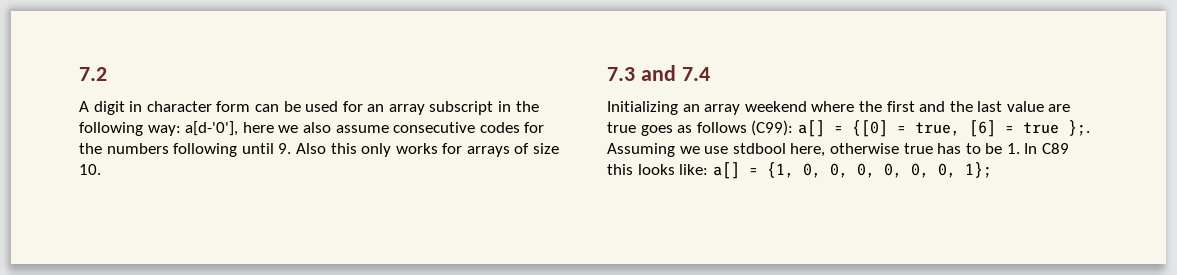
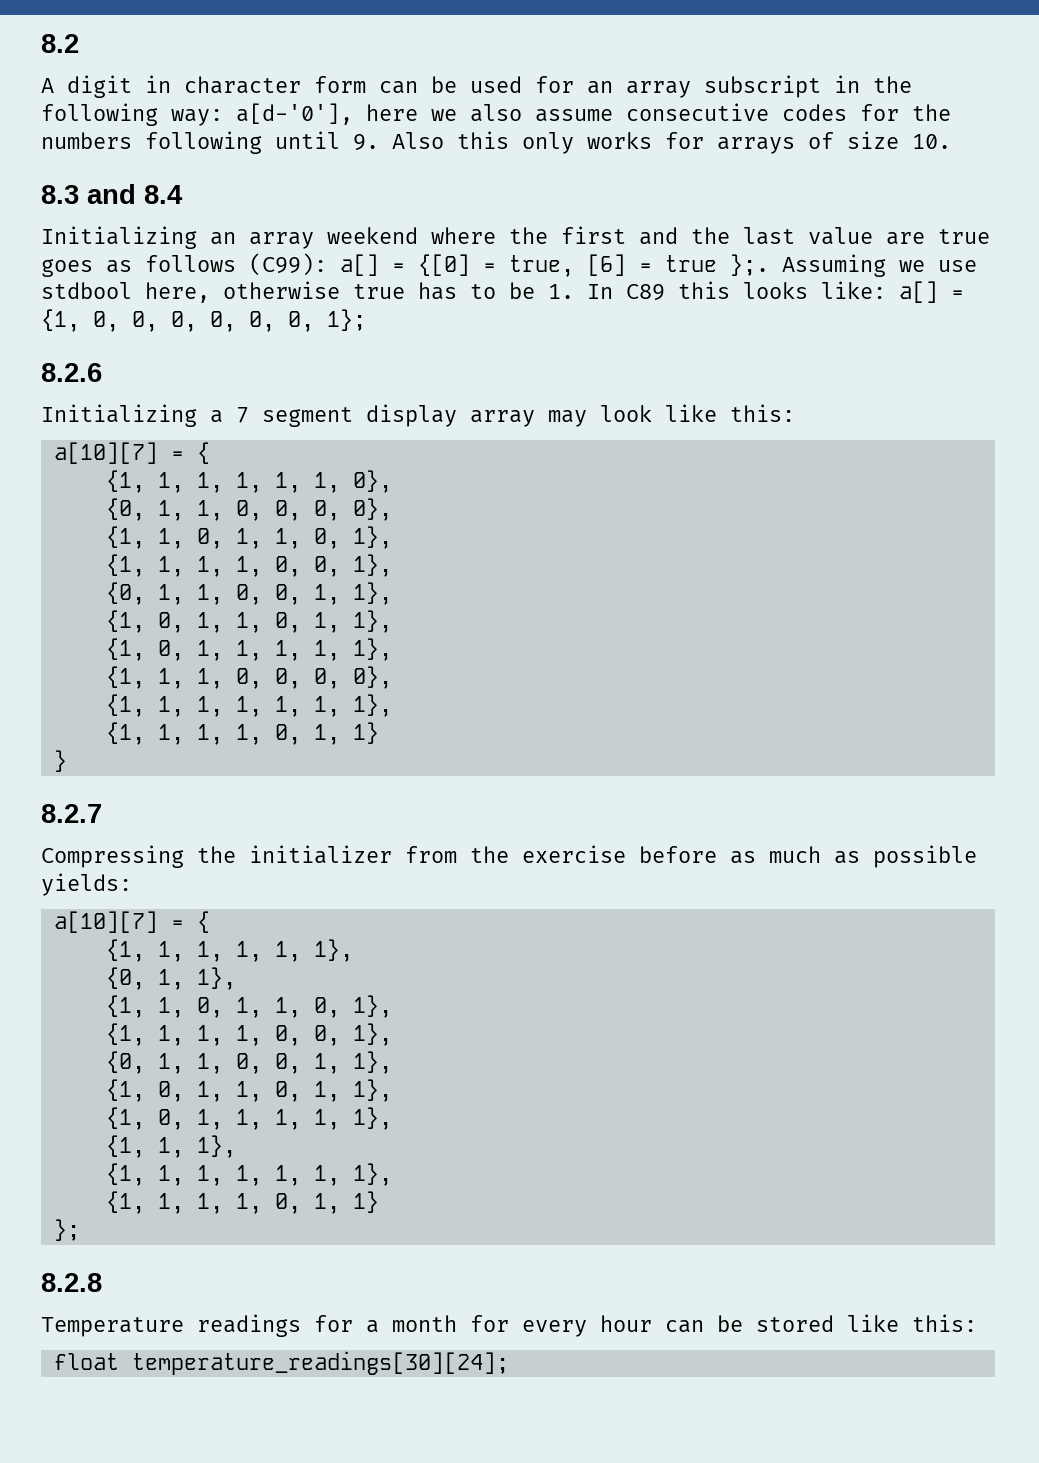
- 7.2
+ 8.2
- 7.3 and 7.4
+ 8.3 and 8.4
+ 8.2.6
+ Initializing a 7 segment display array may look like this:
+ a[10][7] = {
+ {1, 1, 1, 1, 1, 1, 0},
+ {0, 1, 1, 0, 0, 0, 0},
+ {1, 1, 0, 1, 1, 0, 1},
+ {1, 1, 1, 1, 0, 0, 1},
+ {0, 1, 1, 0, 0, 1, 1},
+ {1, 0, 1, 1, 0, 1, 1},
+ {1, 0, 1, 1, 1, 1, 1},
+ {1, 1, 1, 0, 0, 0, 0},
+ {1, 1, 1, 1, 1, 1, 1},
+ {1, 1, 1, 1, 0, 1, 1}
+ }
+ 8.2.7
+ Compressing the initializer from the exercise before as much as possible yields:
+ a[10][7] = {
+ {1, 1, 1, 1, 1, 1},
+ {0, 1, 1},
+ {1, 1, 0, 1, 1, 0, 1},
+ {1, 1, 1, 1, 0, 0, 1},
+ {0, 1, 1, 0, 0, 1, 1},
+ {1, 0, 1, 1, 0, 1, 1},
+ {1, 0, 1, 1, 1, 1, 1},
+ {1, 1, 1},
+ {1, 1, 1, 1, 1, 1, 1},
+ {1, 1, 1, 1, 0, 1, 1}
+ };
+ 8.2.8
+ Temperature readings for a month for every hour can be stored like this:
+ float temperature_readings[30][24];

